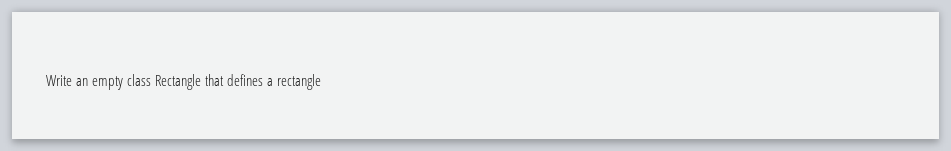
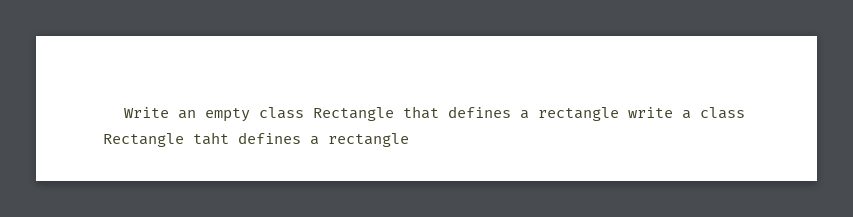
- Write an empty class Rectangle that defines a rectangle
+ Write an empty class Rectangle that defines a rectangle write a class Rectangle taht defines a rectangle

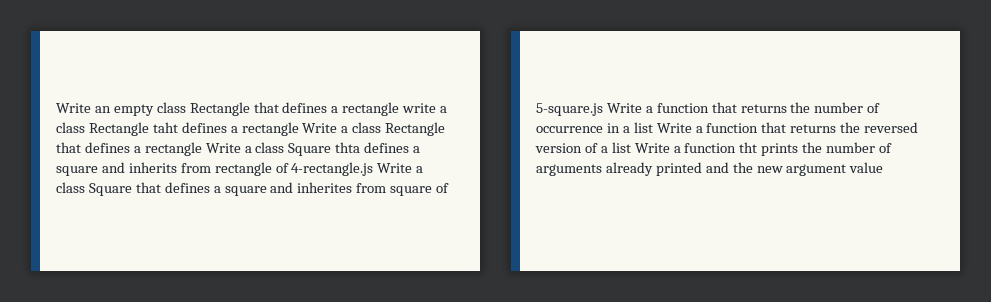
- Write an empty class Rectangle that defines a rectangle write a class Rectangle taht defines a rectangle
+ Write an empty class Rectangle that defines a rectangle write a class Rectangle taht defines a rectangle Write a class Rectangle that defines a rectangle Write a class Square thta defines a square and inherits from rectangle of 4-rectangle.js Write a class Square that defines a square and inherites from square of 5-square.js Write a function that returns the number of occurrence in a list Write a function that returns the reversed version of a list Write a function tht prints the number of arguments already printed and the new argument value

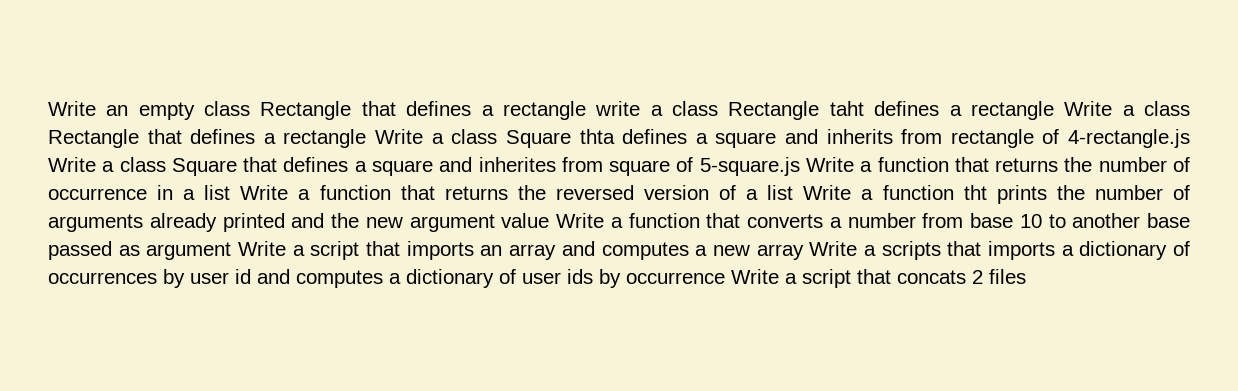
- Write an empty class Rectangle that defines a rectangle write a class Rectangle taht defines a rectangle Write a class Rectangle that defines a rectangle Write a class Square thta defines a square and inherits from rectangle of 4-rectangle.js Write a class Square that defines a square and inherites from square of 5-square.js Write a function that returns the number of occurrence in a list Write a function that returns the reversed version of a list Write a function tht prints the number of arguments already printed and the new argument value
+ Write an empty class Rectangle that defines a rectangle write a class Rectangle taht defines a rectangle Write a class Rectangle that defines a rectangle Write a class Square thta defines a square and inherits from rectangle of 4-rectangle.js Write a class Square that defines a square and inherites from square of 5-square.js Write a function that returns the number of occurrence in a list Write a function that returns the reversed version of a list Write a function tht prints the number of arguments already printed and the new argument value Write a function that converts a number from base 10 to another base passed as argument Write a script that imports an array and computes a new array Write a scripts that imports a dictionary of occurrences by user id and computes a dictionary of user ids by occurrence Write a script that concats 2 files

